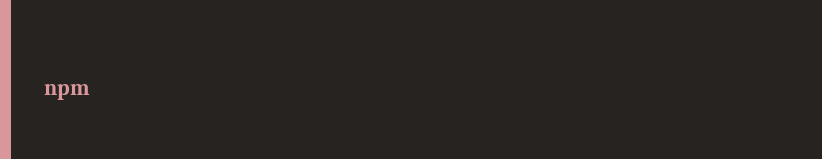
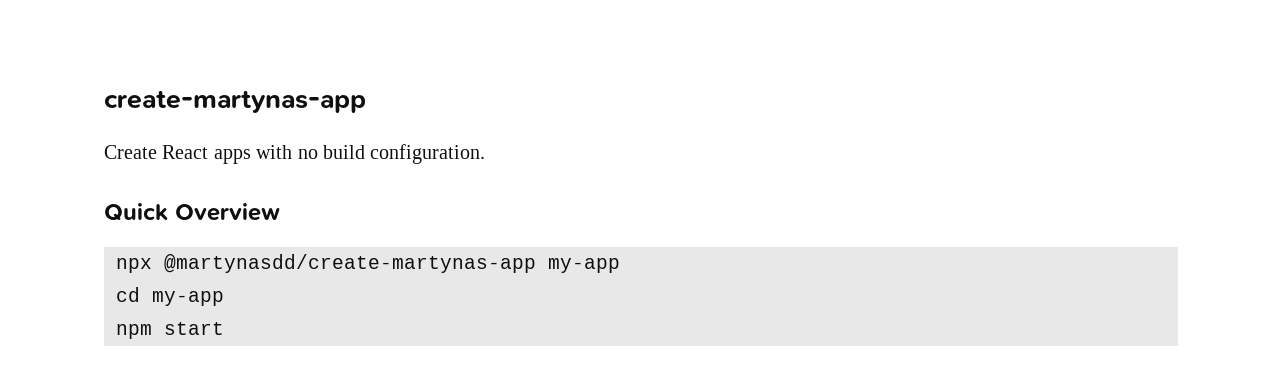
- npm
+ create-martynas-app
+ Create React apps with no build configuration.
+ Quick Overview
+ npx @martynasdd/create-martynas-app my-app
+ cd my-app
+ npm start

